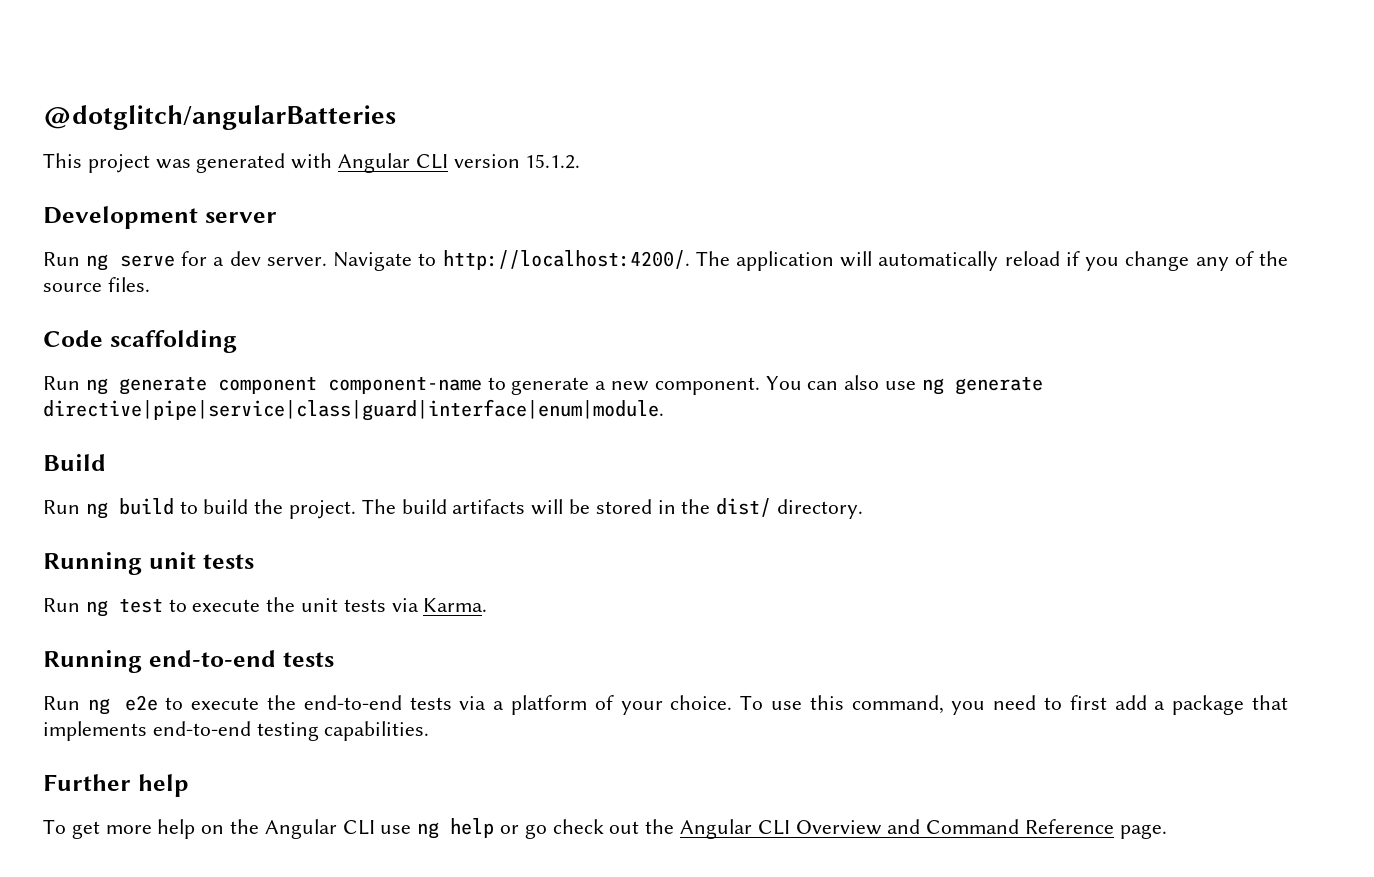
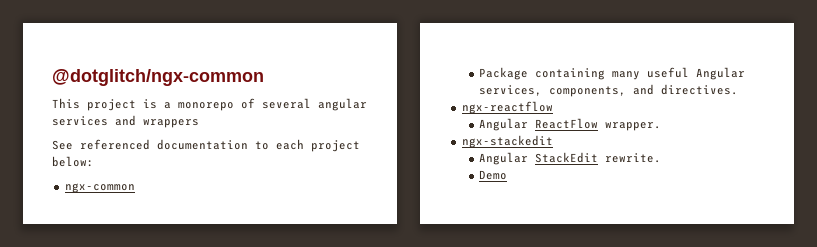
- @dotglitch/angularBatteries
+ @dotglitch/ngx-common
- This project was generated with Angular CLI version 15.1.2.
- Development server
- Run ng serve for a dev server. Navigate to http://localhost:4200/. The application will automatically reload if you change any of the source files.
- Code scaffolding
- Run ng generate component component-name to generate a new component. You can also use ng generate directive|pipe|service|class|guard|interface|enum|module.
- Build
- Run ng build to build the project. The build artifacts will be stored in the dist/ directory.
- Running unit tests
- Run ng test to execute the unit tests via Karma.
- Running end-to-end tests
- Run ng e2e to execute the end-to-end tests via a platform of your choice. To use this command, you need to first add a package that implements end-to-end testing capabilities.
- Further help
- To get more help on the Angular CLI use ng help or go check out the Angular CLI Overview and Command Reference page.
+ This project is a monorepo of several angular services and wrappers
+ See referenced documentation to each project below:
+ ngx-common
+ Package containing many useful Angular services, components, and directives.
+ ngx-reactflow
+ Angular ReactFlow wrapper.
+ ngx-stackedit
+ Angular StackEdit rewrite.
+ Demo

